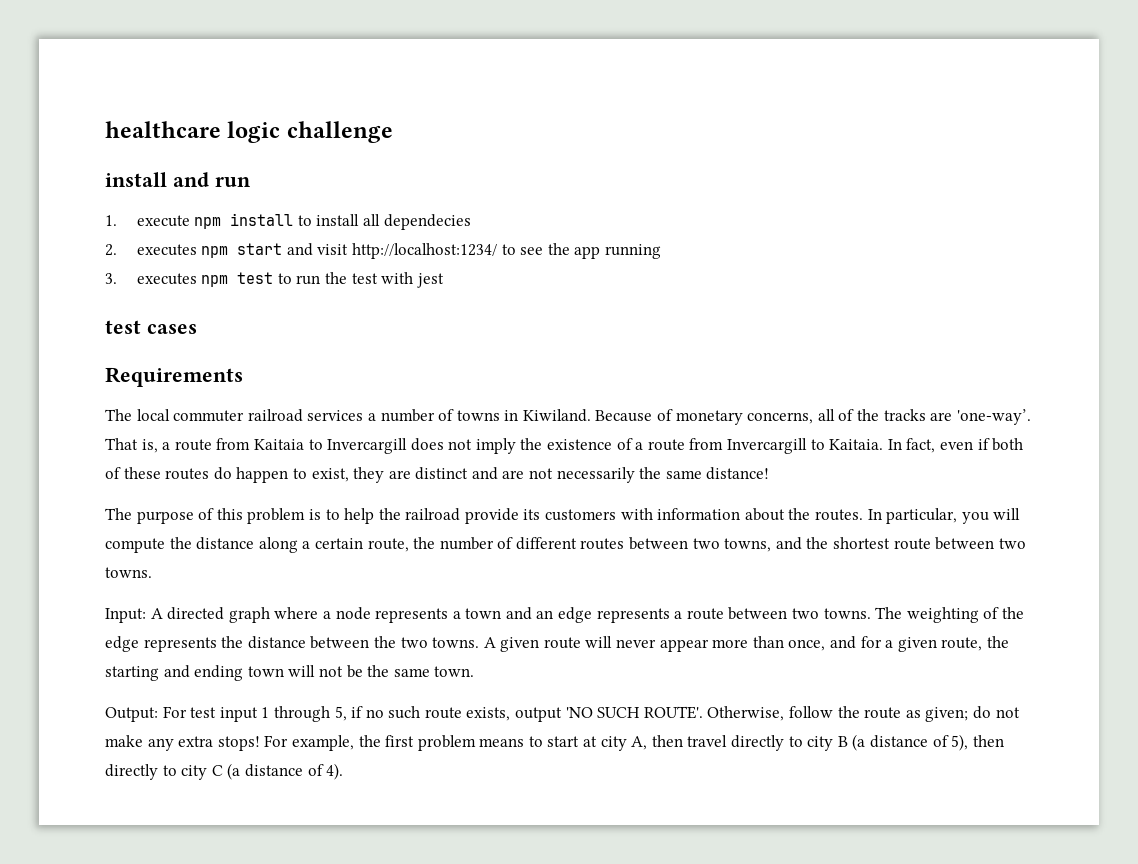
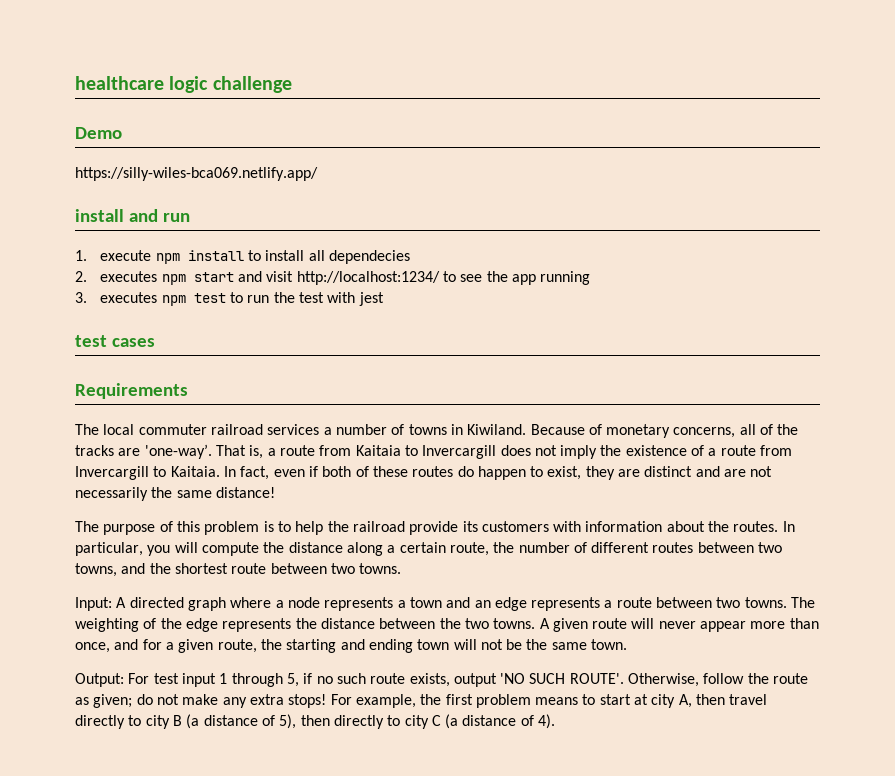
+ Demo
+ https://silly-wiles-bca069.netlify.app/

